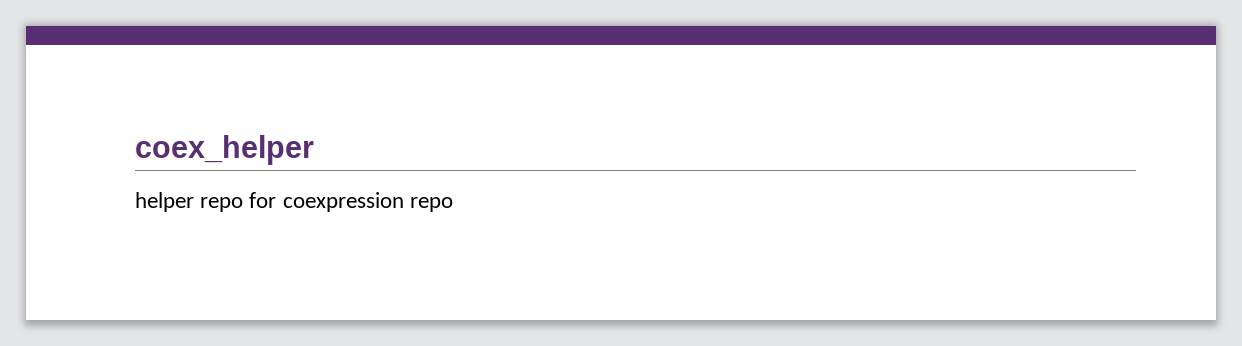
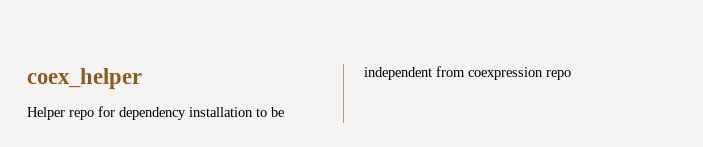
- helper repo for coexpression repo
+ Helper repo for dependency installation to be independent from coexpression repo

